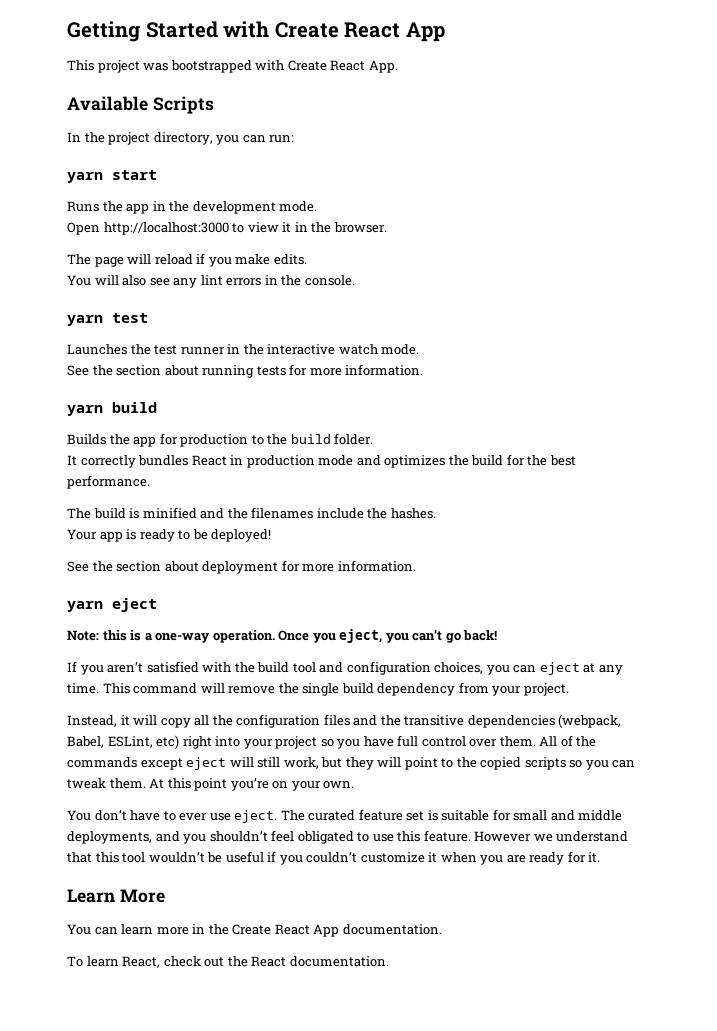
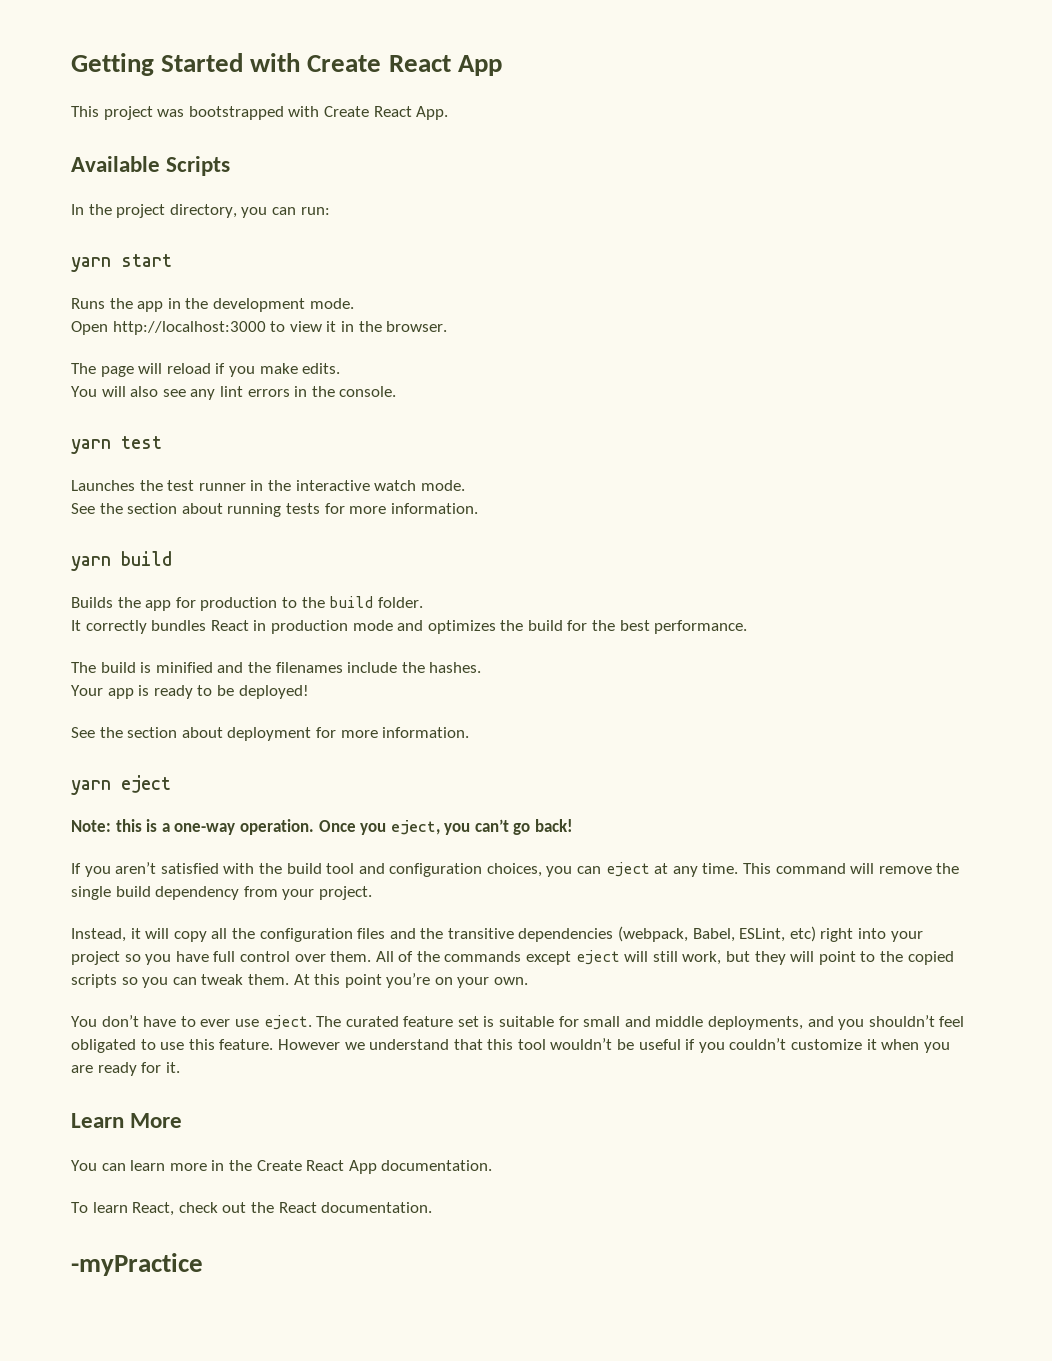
+ -myPractice

